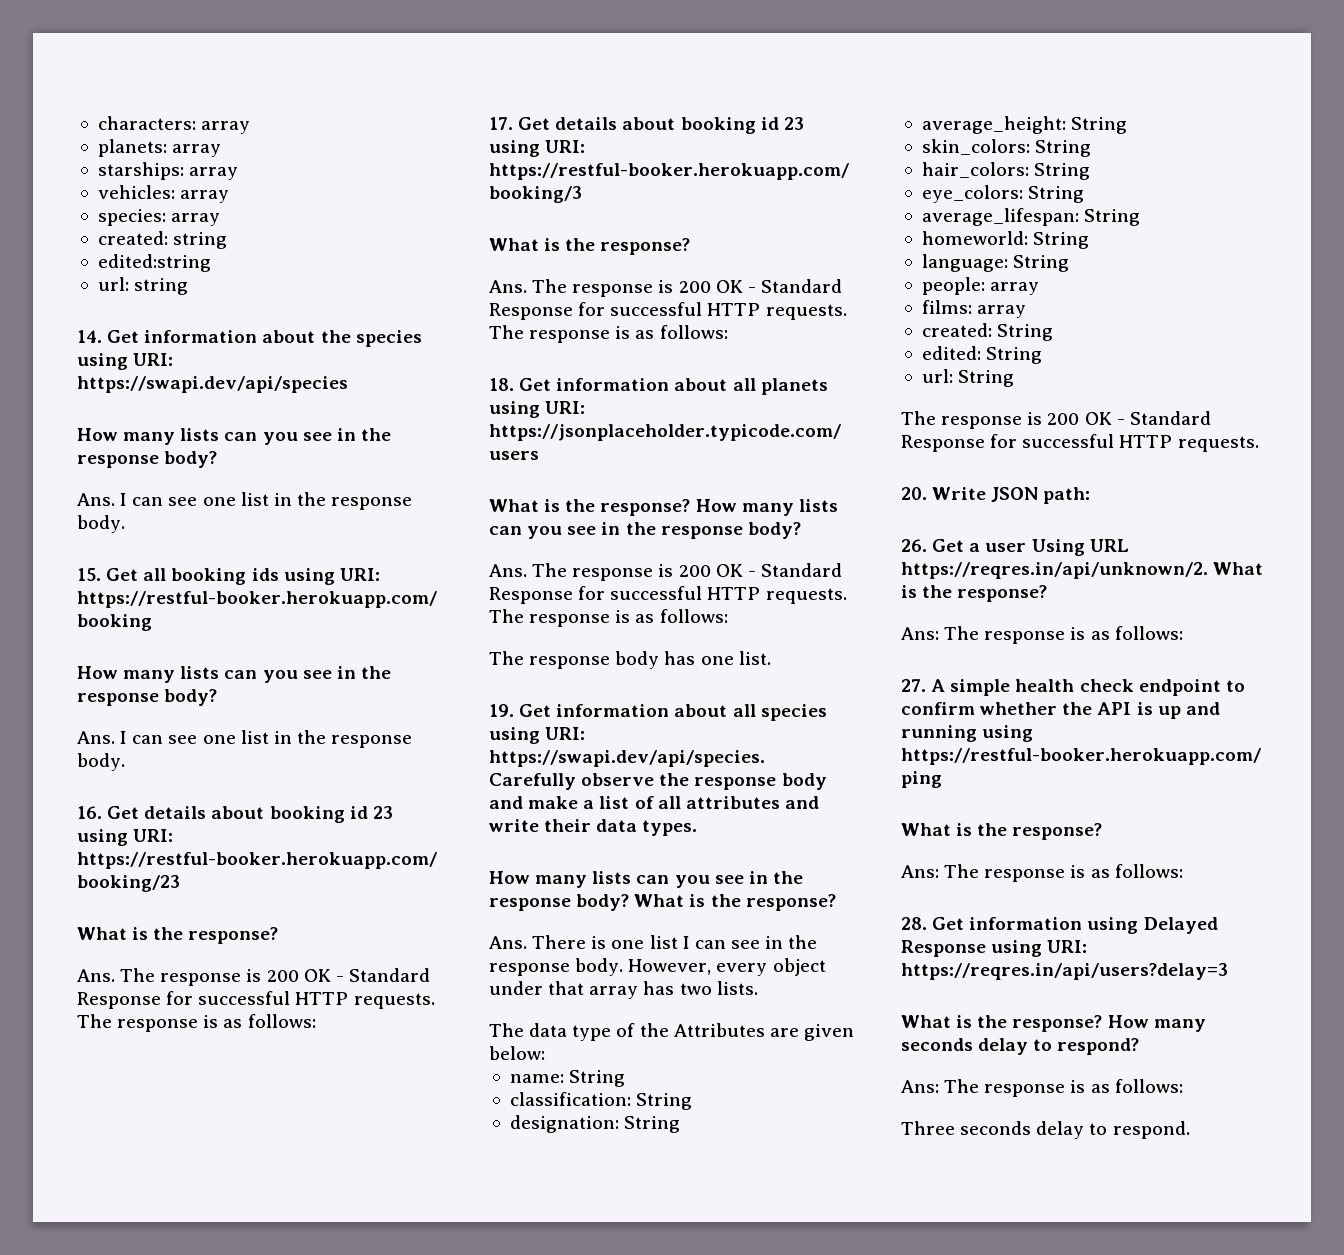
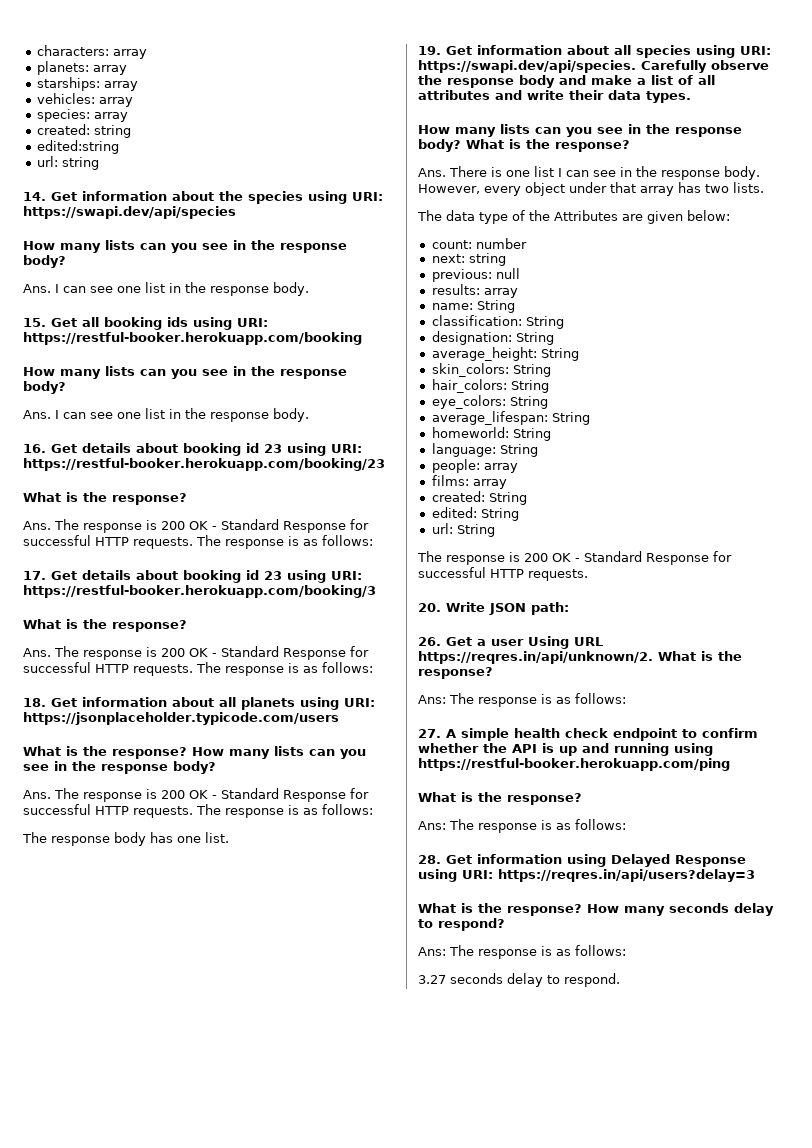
+ count: number
+ next: string
+ previous: null
+ results: array
- Three seconds delay to respond.
+ 3.27 seconds delay to respond.

